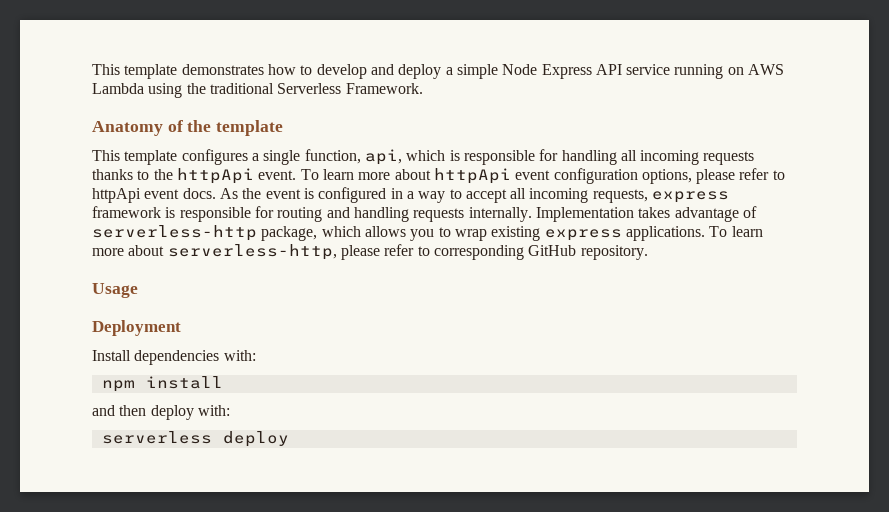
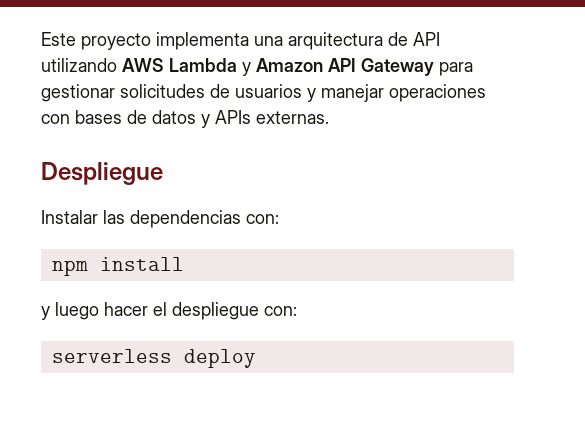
- This template demonstrates how to develop and deploy a simple Node Express API service running on AWS Lambda using the traditional Serverless Framework.
- Anatomy of the template
- This template configures a single function, api, which is responsible for handling all incoming requests thanks to the httpApi event. To learn more about httpApi event configuration options, please refer to httpApi event docs. As the event is configured in a way to accept all incoming requests, express framework is responsible for routing and handling requests internally. Implementation takes advantage of serverless-http package, which allows you to wrap existing express applications. To learn more about serverless-http, please refer to corresponding GitHub repository.
- Usage
- Deployment
- Install dependencies with:
+ Este proyecto implementa una arquitectura de API utilizando AWS Lambda y Amazon API Gateway para gestionar solicitudes de usuarios y manejar operaciones con bases de datos y APIs externas.
+ Despliegue
+ Instalar las dependencias con:
  npm install
- and then deploy with:
+ y luego hacer el despliegue con:

